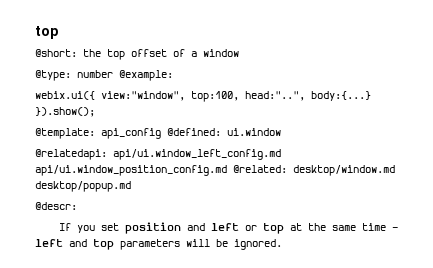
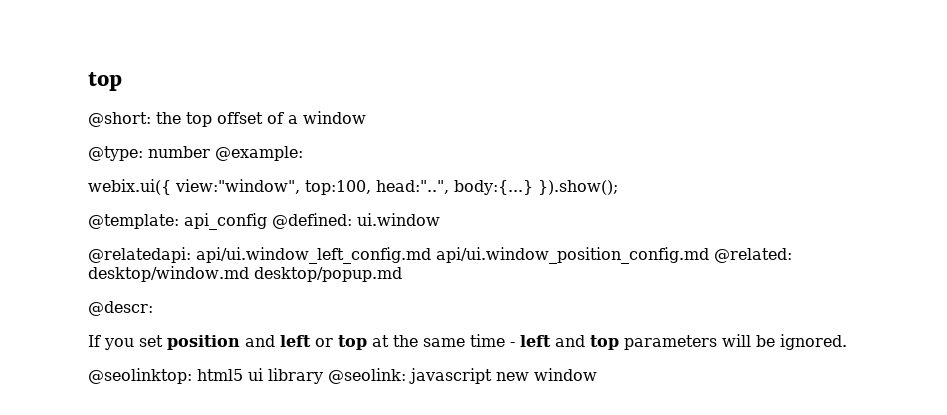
+ @seolinktop: html5 ui library @seolink: javascript new window

